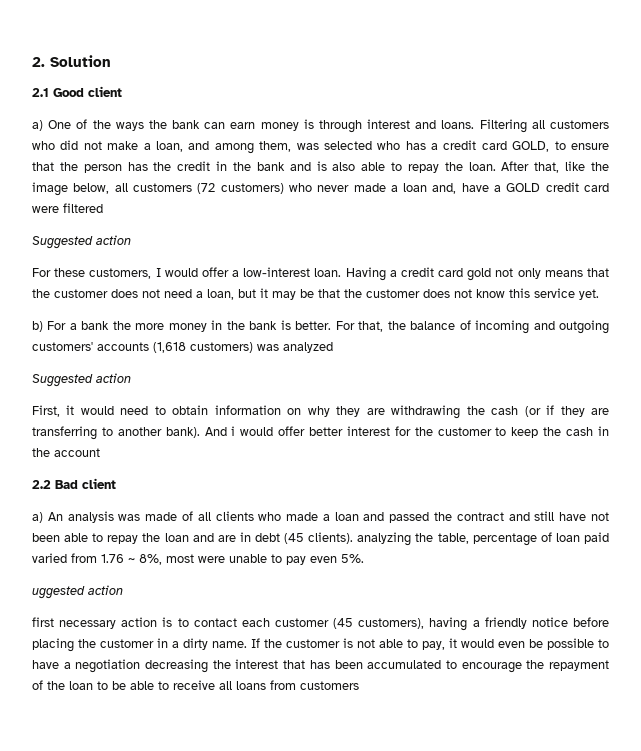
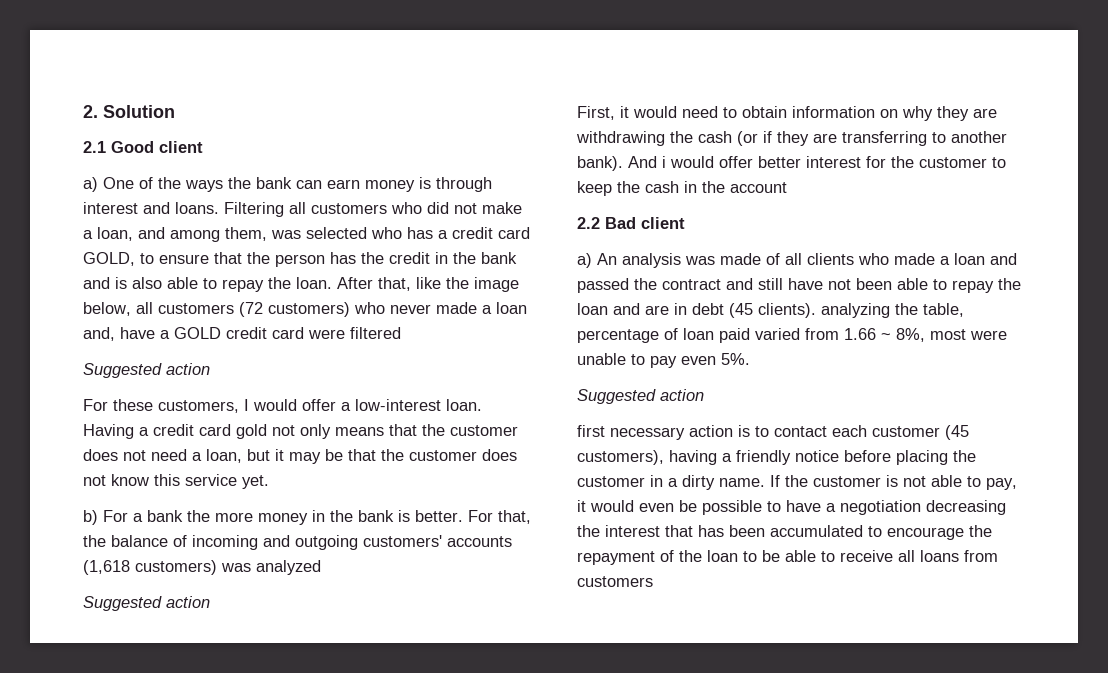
- a) An analysis was made of all clients who made a loan and passed the contract and still have not been able to repay the loan and are in debt (45 clients). analyzing the table, percentage of loan paid varied from 1.76 ~ 8%, most were unable to pay even 5%.
- uggested action
+ a) An analysis was made of all clients who made a loan and passed the contract and still have not been able to repay the loan and are in debt (45 clients). analyzing the table, percentage of loan paid varied from 1.66 ~ 8%, most were unable to pay even 5%.
+ Suggested action

